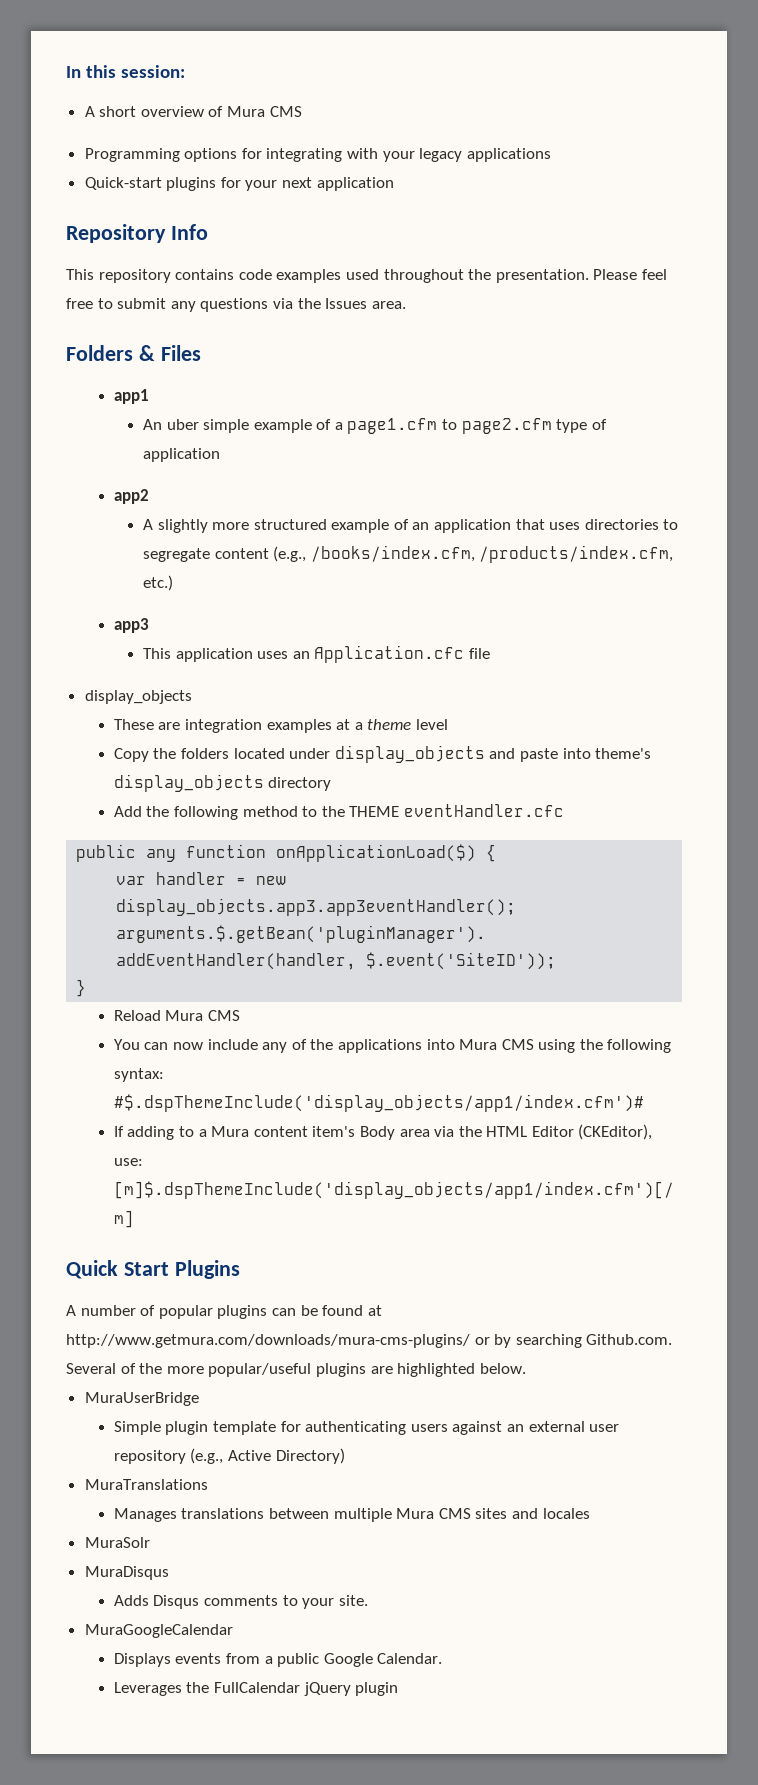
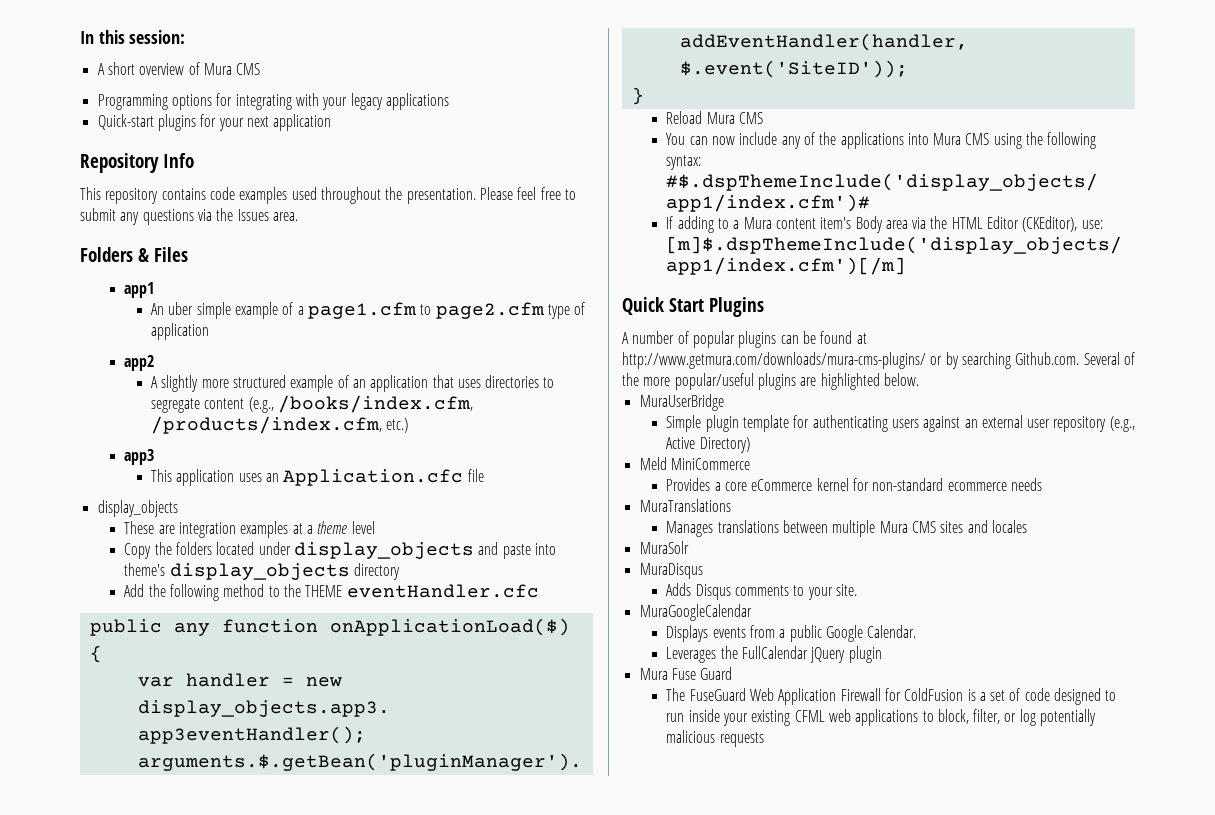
+ Meld MiniCommerce
+ Provides a core eCommerce kernel for non-standard ecommerce needs
+ Mura Fuse Guard
+ The FuseGuard Web Application Firewall for ColdFusion is a set of code designed to run inside your existing CFML web applications to block, filter, or log potentially malicious requests

